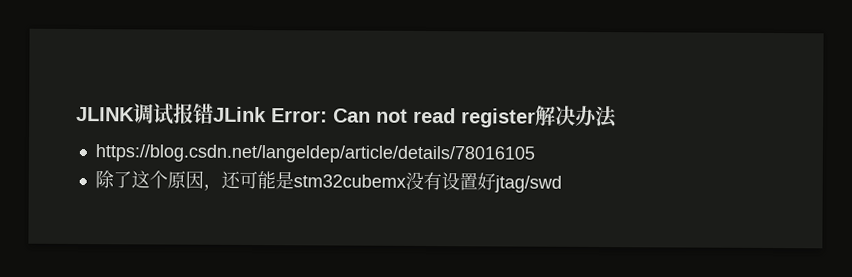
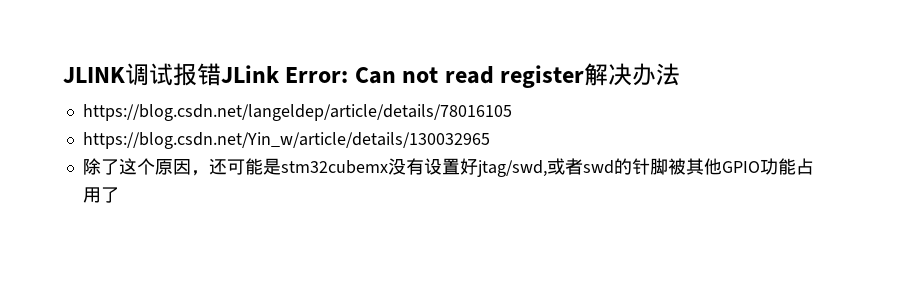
+ https://blog.csdn.net/Yin_w/article/details/130032965
- 除了这个原因，还可能是stm32cubemx没有设置好jtag/swd
+ 除了这个原因，还可能是stm32cubemx没有设置好jtag/swd,或者swd的针脚被其他GPIO功能占用了

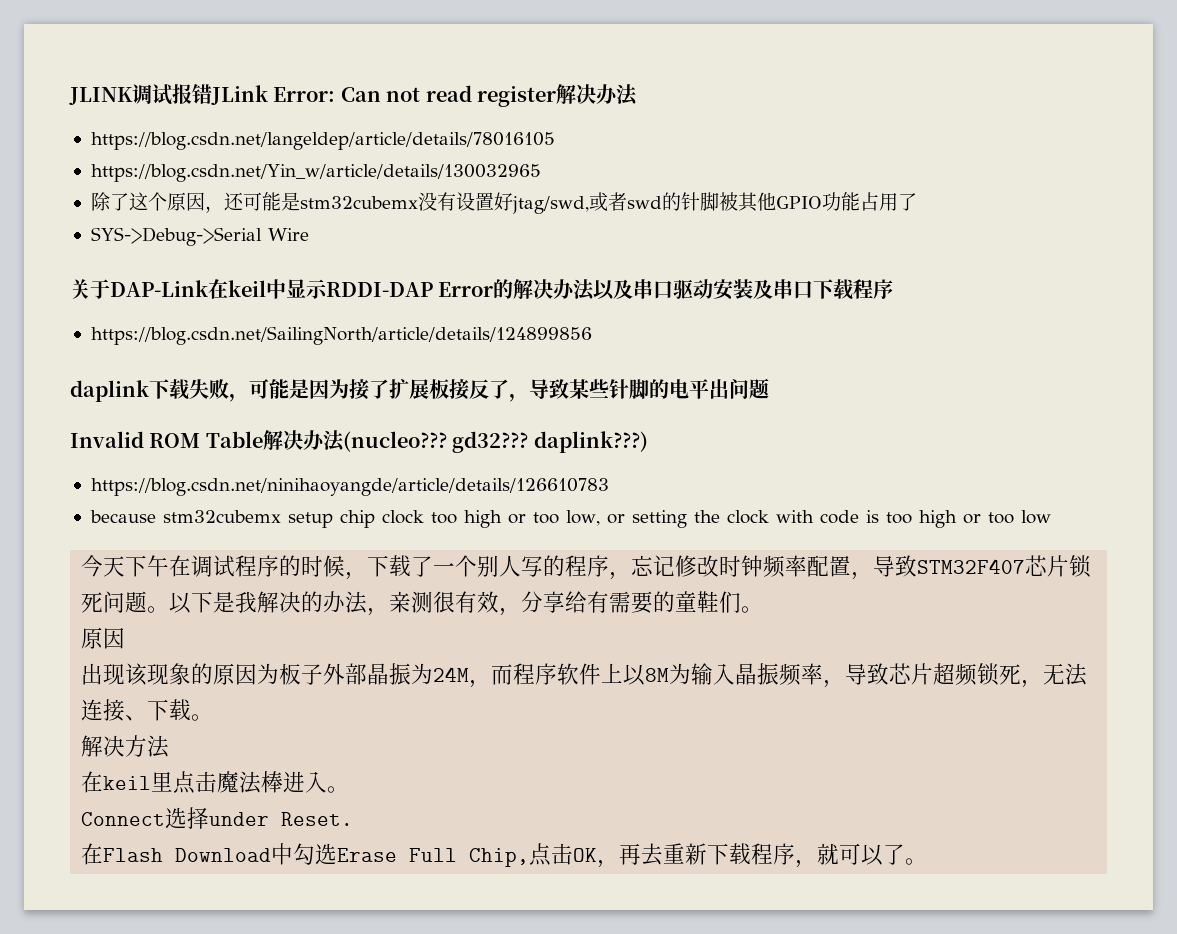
+ SYS->Debug->Serial Wire
+ 关于DAP-Link在keil中显示RDDI-DAP Error的解决办法以及串口驱动安装及串口下载程序
+ https://blog.csdn.net/SailingNorth/article/details/124899856
+ daplink下载失败，可能是因为接了扩展板接反了，导致某些针脚的电平出问题
+ Invalid ROM Table解决办法(nucleo??? gd32??? daplink???)
+ https://blog.csdn.net/ninihaoyangde/article/details/126610783
+ because stm32cubemx setup chip clock too high or too low, or setting the clock with code is too high or too low
+ 今天下午在调试程序的时候，下载了一个别人写的程序，忘记修改时钟频率配置，导致STM32F407芯片锁死问题。以下是我解决的办法，亲测很有效，分享给有需要的童鞋们。
+ 原因
+ 出现该现象的原因为板子外部晶振为24M，而程序软件上以8M为输入晶振频率，导致芯片超频锁死，无法连接、下载。
+ 解决方法
+ 在keil里点击魔法棒进入。
+ Connect选择under Reset.
+ 在Flash Download中勾选Erase Full Chip,点击OK，再去重新下载程序，就可以了。

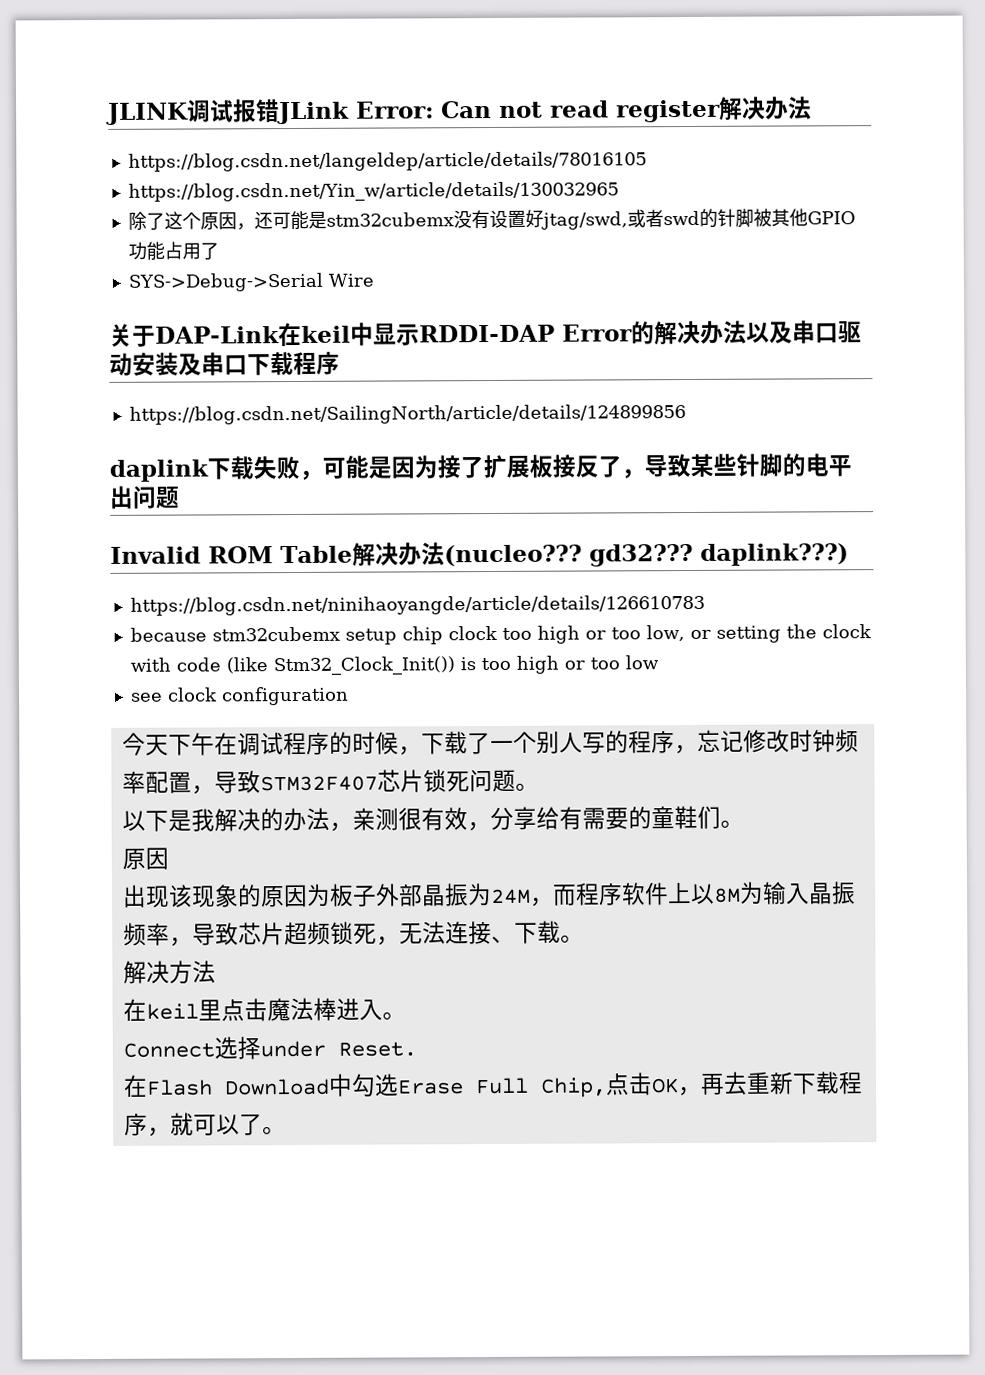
- because stm32cubemx setup chip clock too high or too low, or setting the clock with code is too high or too low
+ because stm32cubemx setup chip clock too high or too low, or setting the clock with code (like Stm32_Clock_Init()) is too high or too low
+ see clock configuration
- 今天下午在调试程序的时候，下载了一个别人写的程序，忘记修改时钟频率配置，导致STM32F407芯片锁死问题。以下是我解决的办法，亲测很有效，分享给有需要的童鞋们。
+ 今天下午在调试程序的时候，下载了一个别人写的程序，忘记修改时钟频率配置，导致STM32F407芯片锁死问题。
+ 以下是我解决的办法，亲测很有效，分享给有需要的童鞋们。

